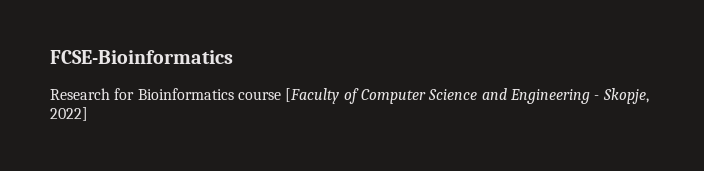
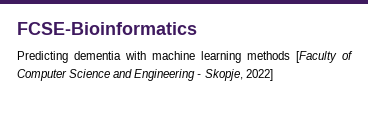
- Research for Bioinformatics course [Faculty of Computer Science and Engineering - Skopje, 2022]
+ Predicting dementia with machine learning methods [Faculty of Computer Science and Engineering - Skopje, 2022]

